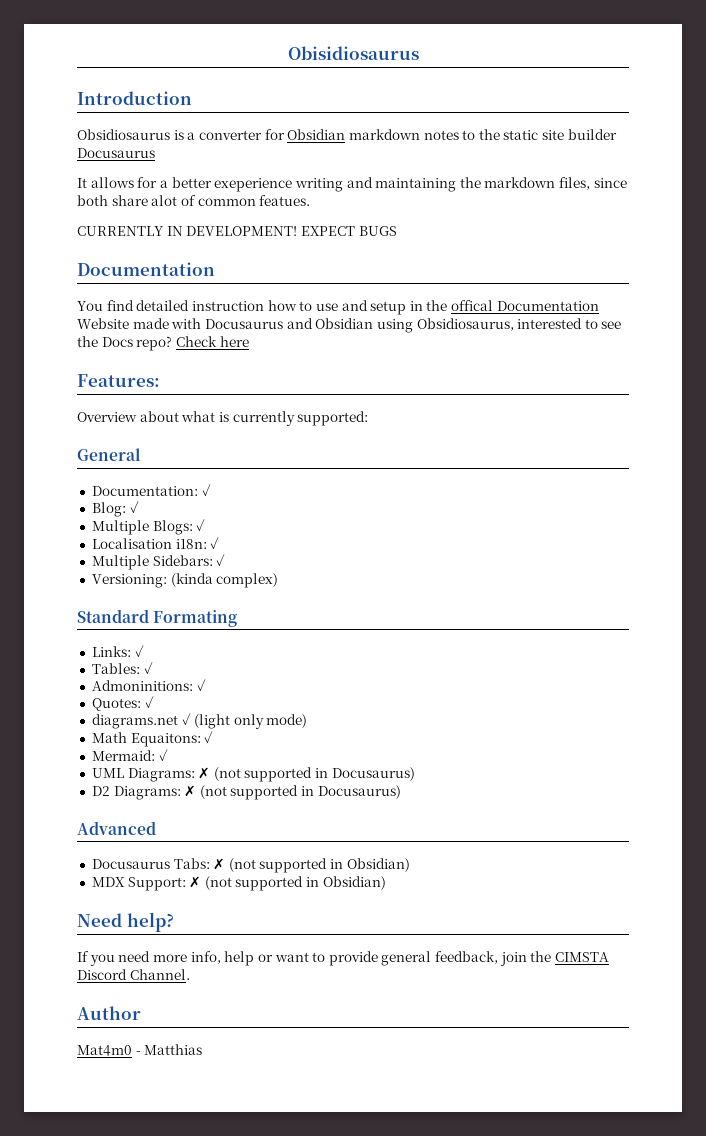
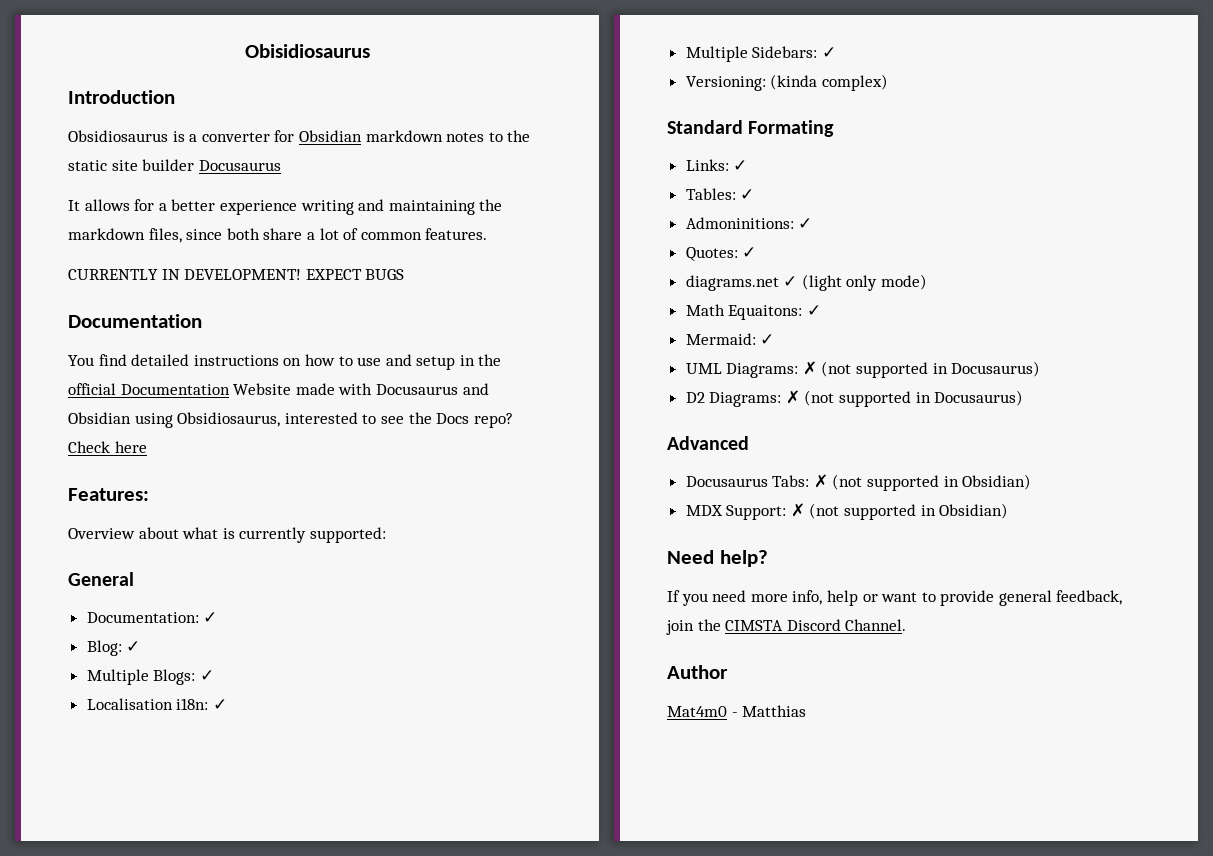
- It allows for a better exeperience writing and maintaining the markdown files, since both share alot of common featues.
+ It allows for a better experience writing and maintaining the markdown files, since both share a lot of common features.
- You find detailed instruction how to use and setup in the offical Documentation Website made with Docusaurus and Obsidian using Obsidiosaurus, interested to see the Docs repo?
+ You find detailed instructions on how to use and setup in the official Documentation Website made with Docusaurus and Obsidian using Obsidiosaurus, interested to see the Docs repo?

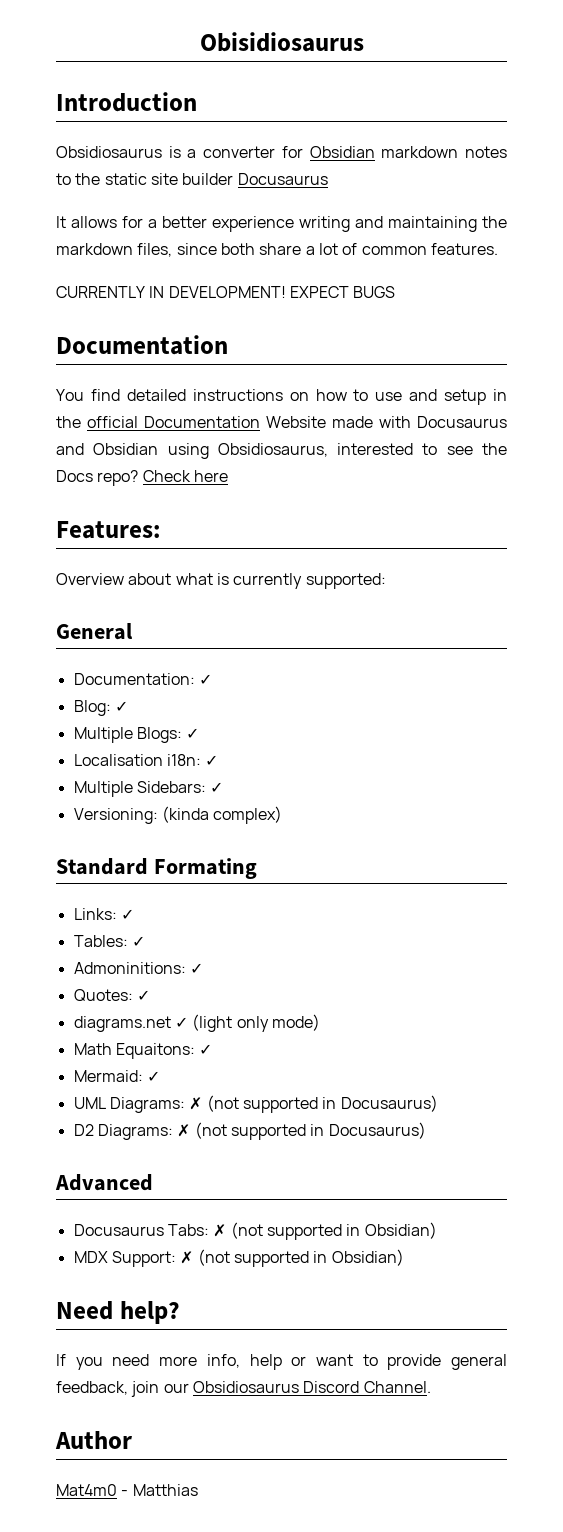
- If you need more info, help or want to provide general feedback, join the CIMSTA Discord Channel.
+ If you need more info, help or want to provide general feedback, join our Obsidiosaurus Discord Channel.

